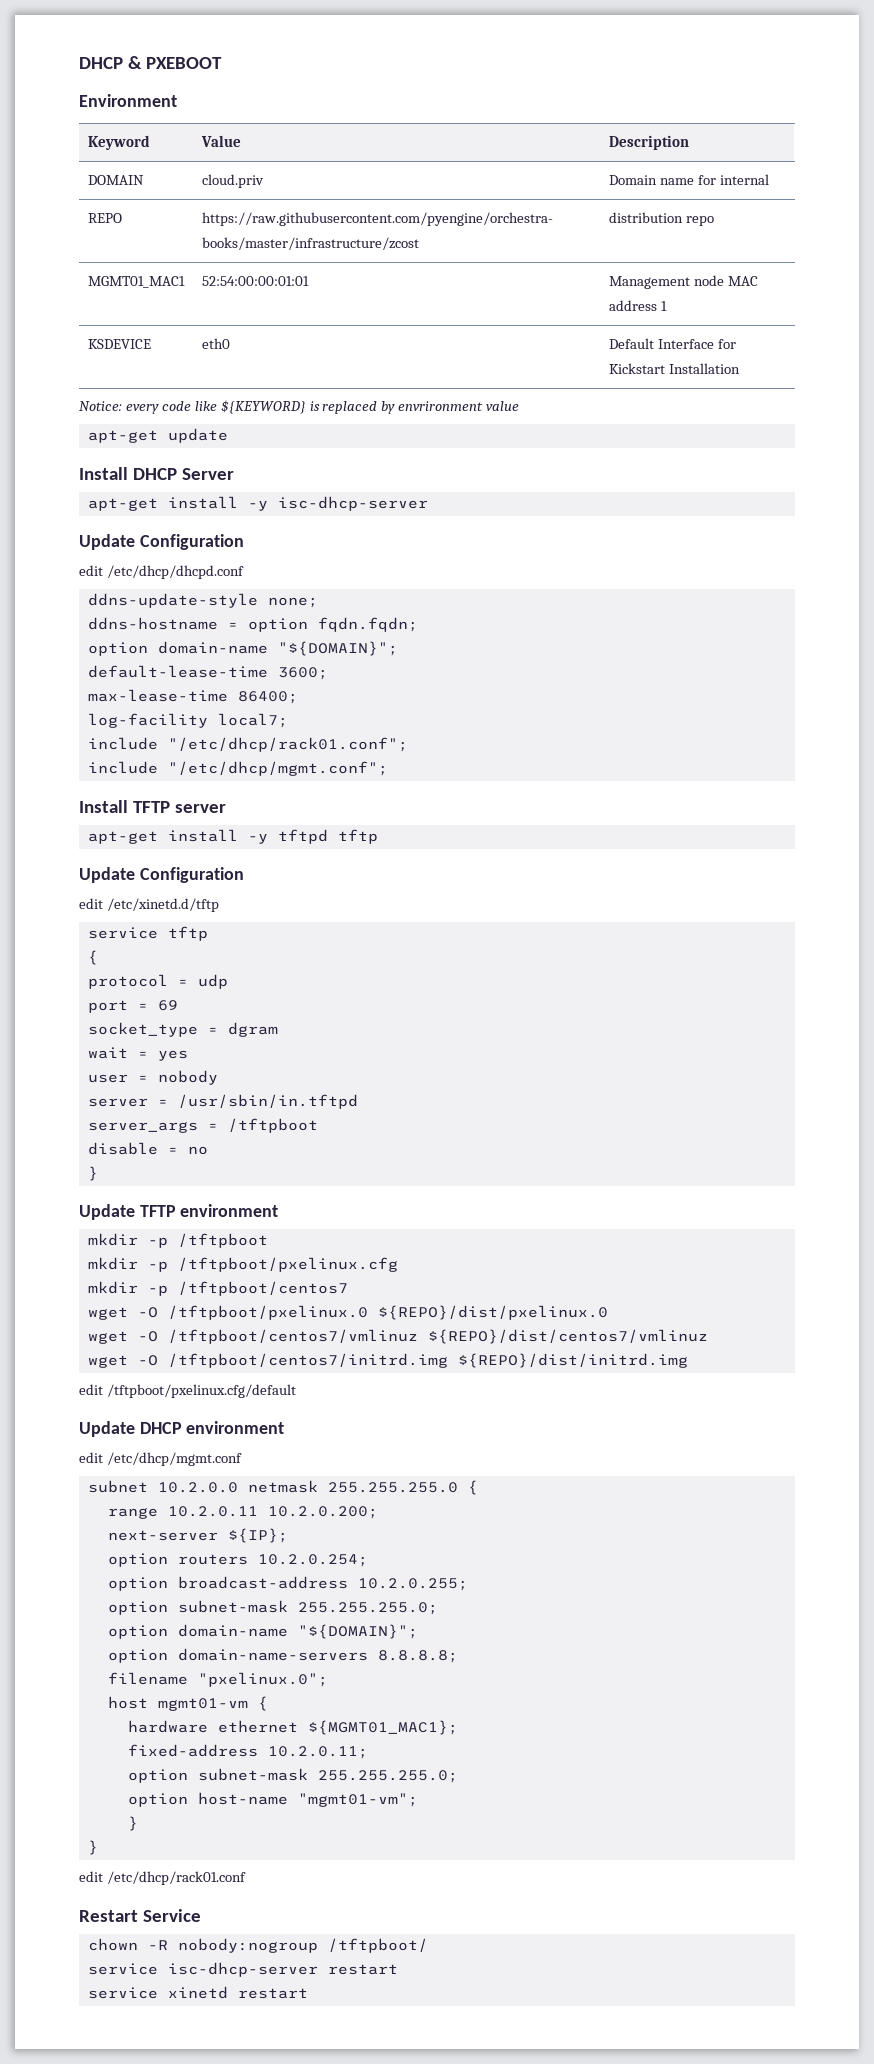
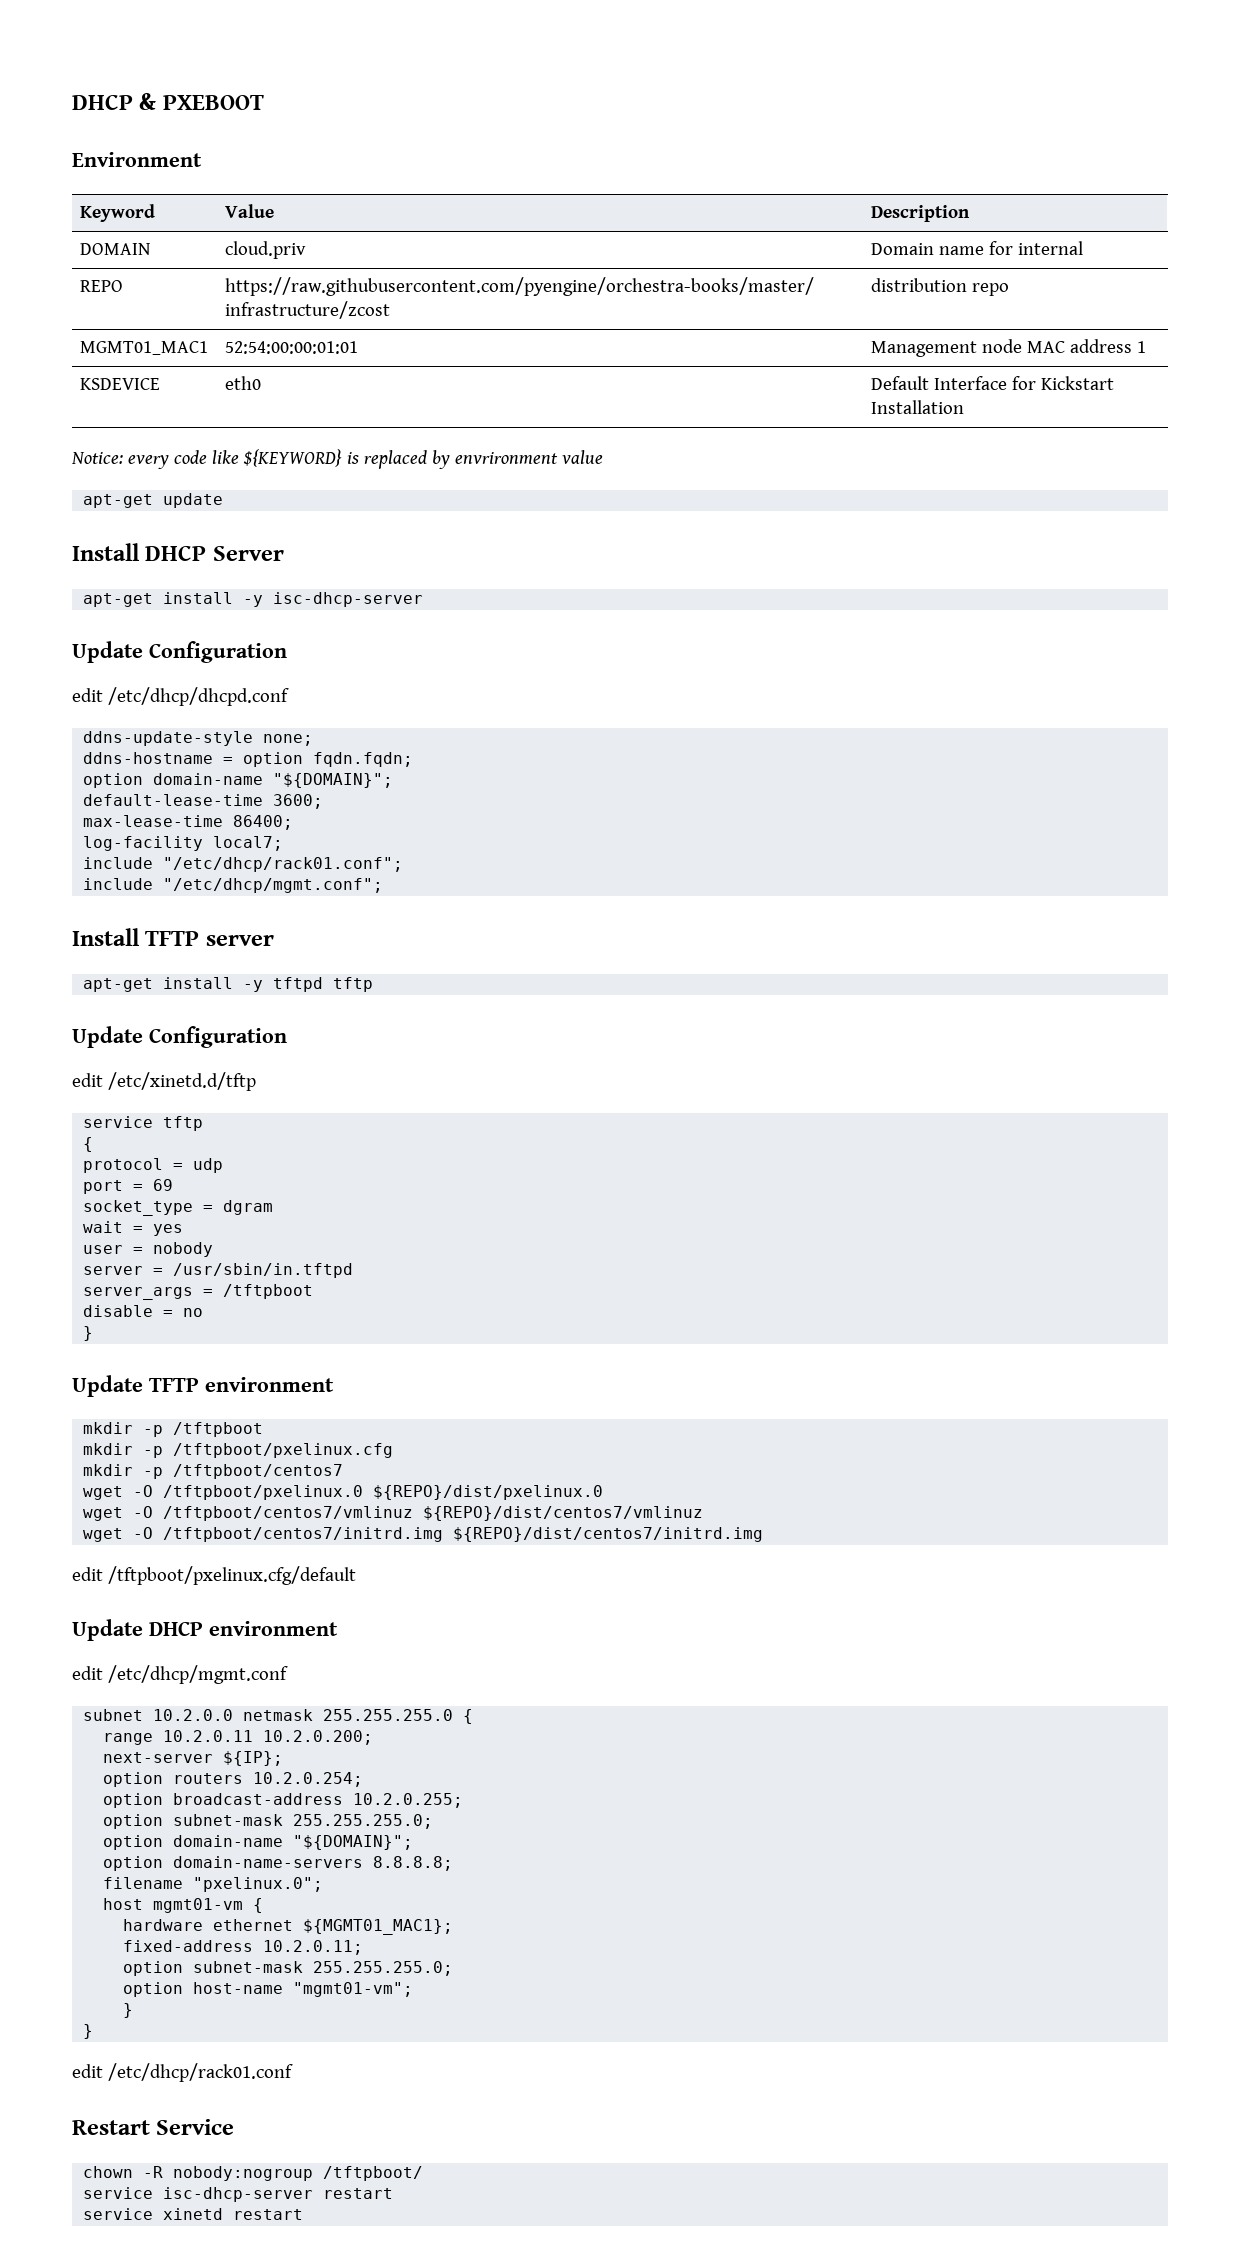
- wget -O /tftpboot/centos7/initrd.img ${REPO}/dist/initrd.img
+ wget -O /tftpboot/centos7/initrd.img ${REPO}/dist/centos7/initrd.img

